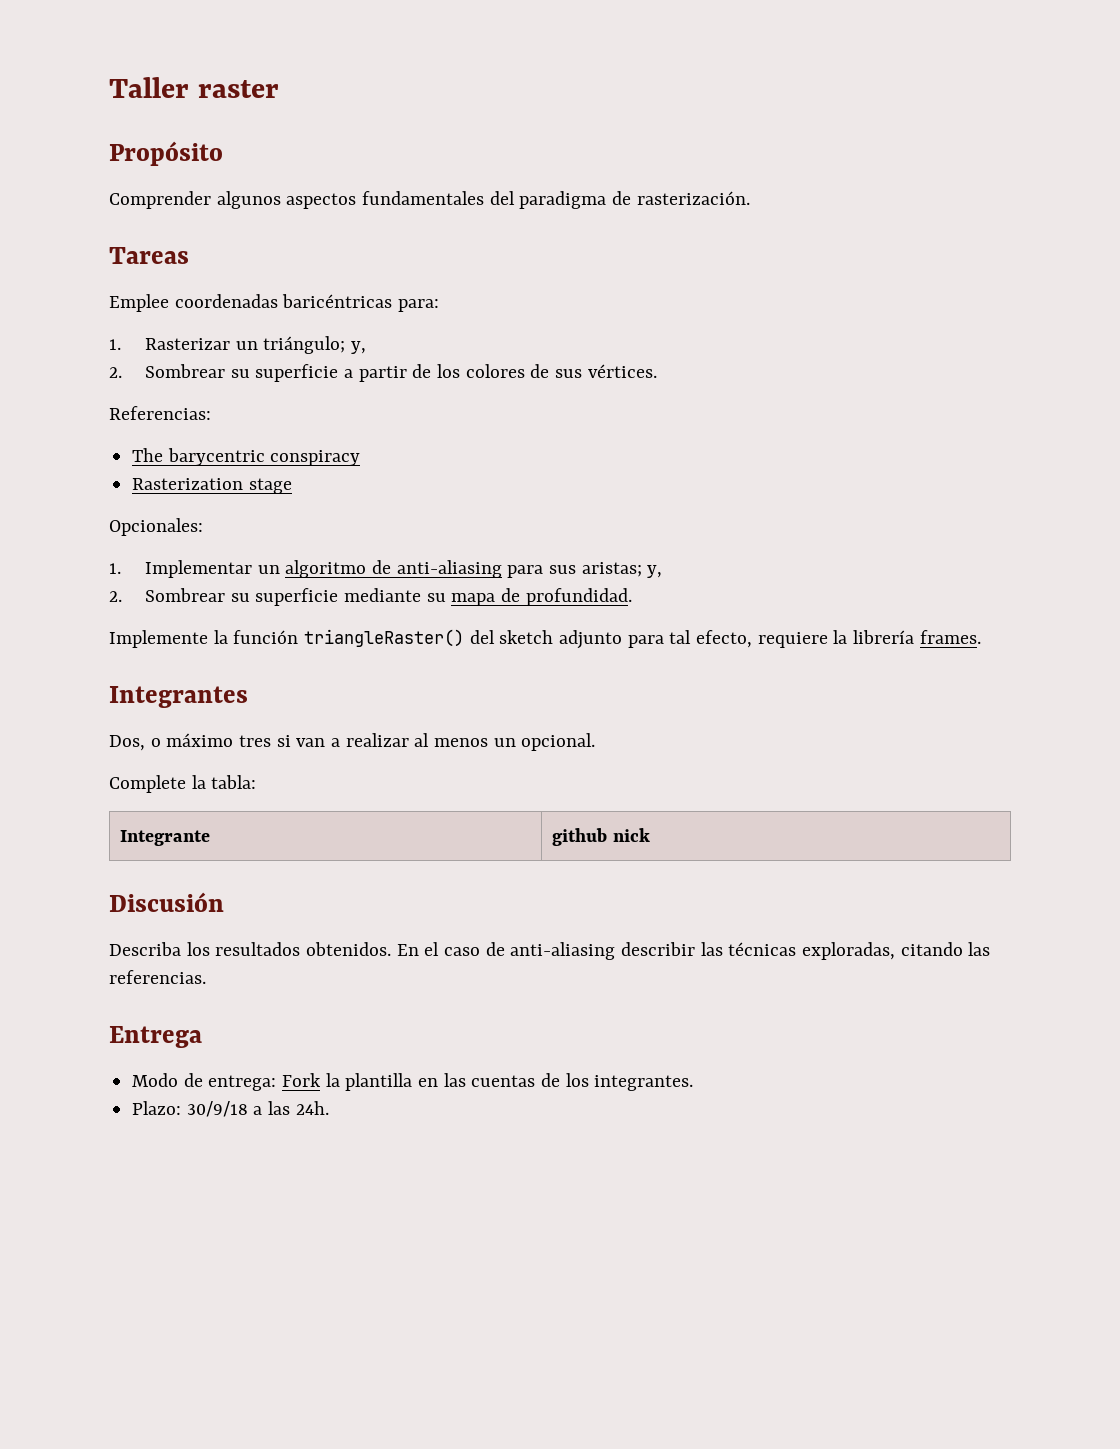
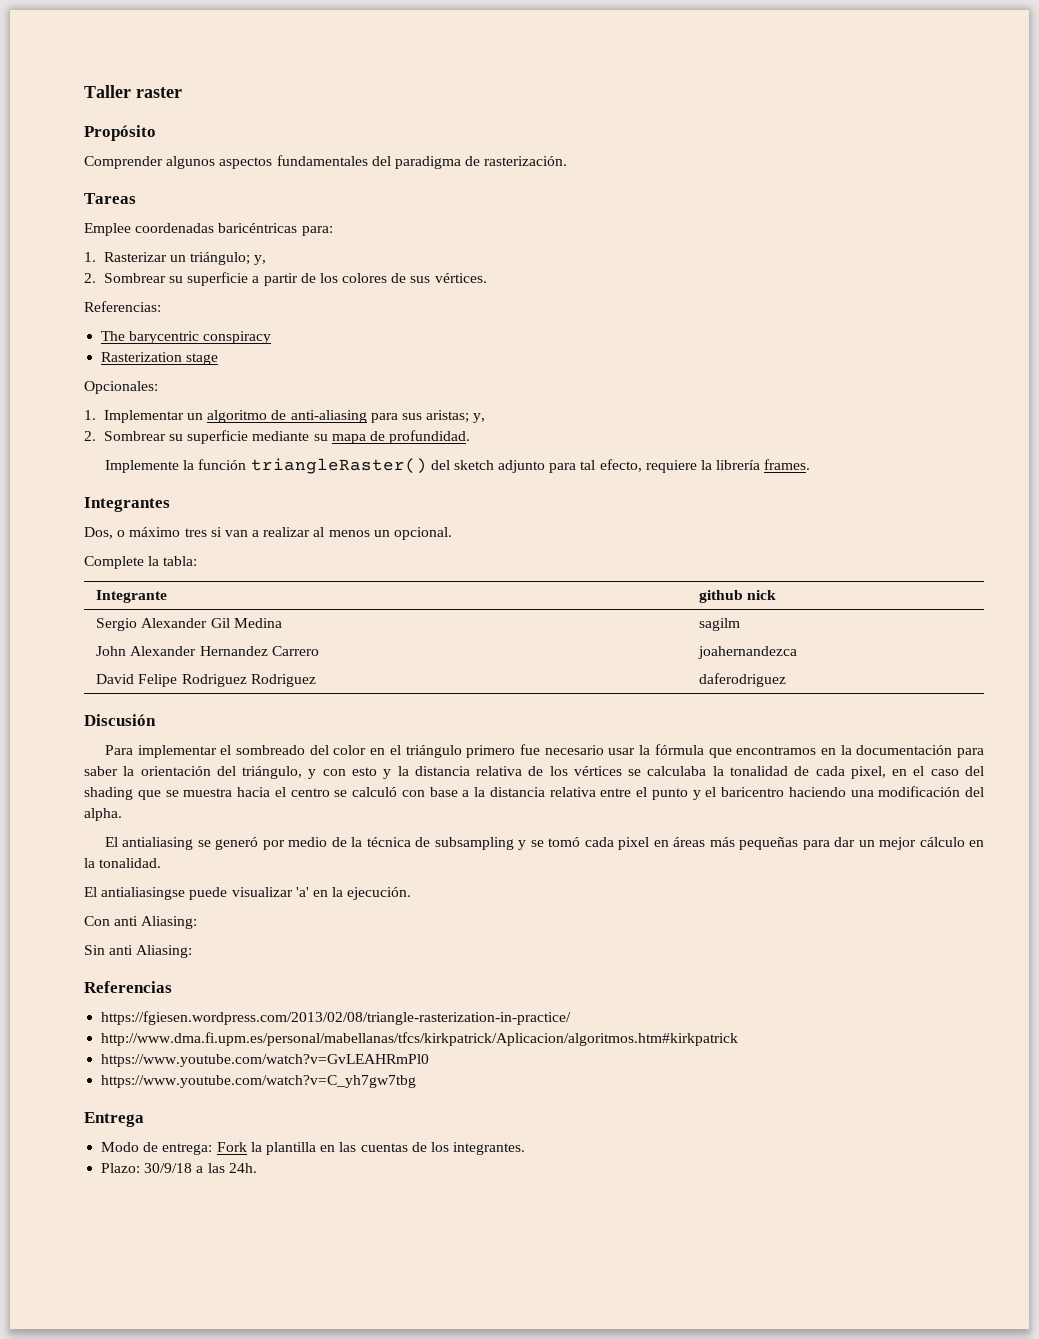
+ Sergio Alexander Gil Medina | sagilm
+ John Alexander Hernandez Carrero | joahernandezca
+ David Felipe Rodriguez Rodriguez | daferodriguez
  Discusión
- Describa los resultados obtenidos. En el caso de anti-aliasing describir las técnicas exploradas, citando las referencias.
+ Para implementar el sombreado del color en el triángulo primero fue necesario usar la fórmula que encontramos en la documentación para saber la orientación del triángulo, y con esto y la distancia relativa de los vértices se calculaba la tonalidad de cada pixel, en el caso del shading que se muestra hacia el centro se calculó con base a la distancia relativa entre el punto y el baricentro haciendo una modificación del alpha.
+ El antialiasing se generó por medio de la técnica de subsampling y se tomó cada pixel en áreas más pequeñas para dar un mejor cálculo en la tonalidad.
+ El antialiasingse puede visualizar 'a' en la ejecución.
+ Con anti Aliasing:
+ Sin anti Aliasing:
+ Referencias
+ https://fgiesen.wordpress.com/2013/02/08/triangle-rasterization-in-practice/
+ http://www.dma.fi.upm.es/personal/mabellanas/tfcs/kirkpatrick/Aplicacion/algoritmos.htm#kirkpatrick
+ https://www.youtube.com/watch?v=GvLEAHRmPl0
+ https://www.youtube.com/watch?v=C_yh7gw7tbg

